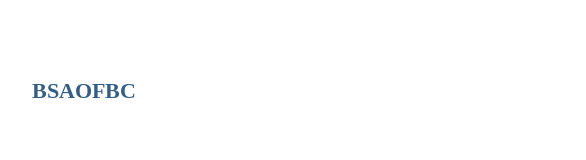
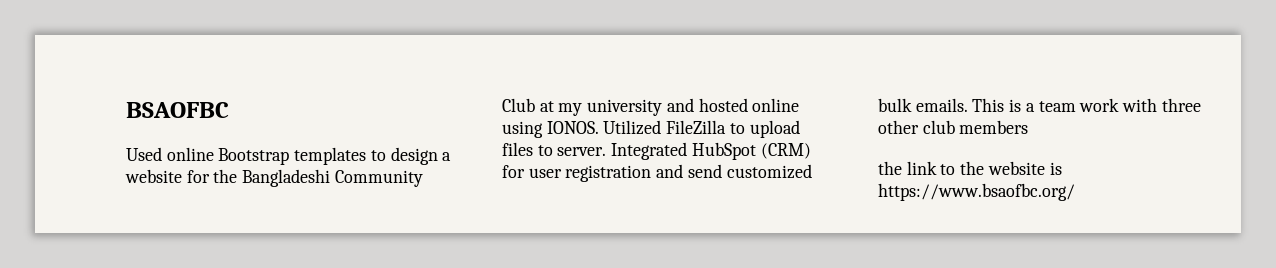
+ Used online Bootstrap templates to design a website for the Bangladeshi Community Club at my university and hosted online using IONOS. Utilized FileZilla to upload files to server. Integrated HubSpot (CRM) for user registration and send customized bulk emails. This is a team work with three other club members
+ the link to the website is https://www.bsaofbc.org/

